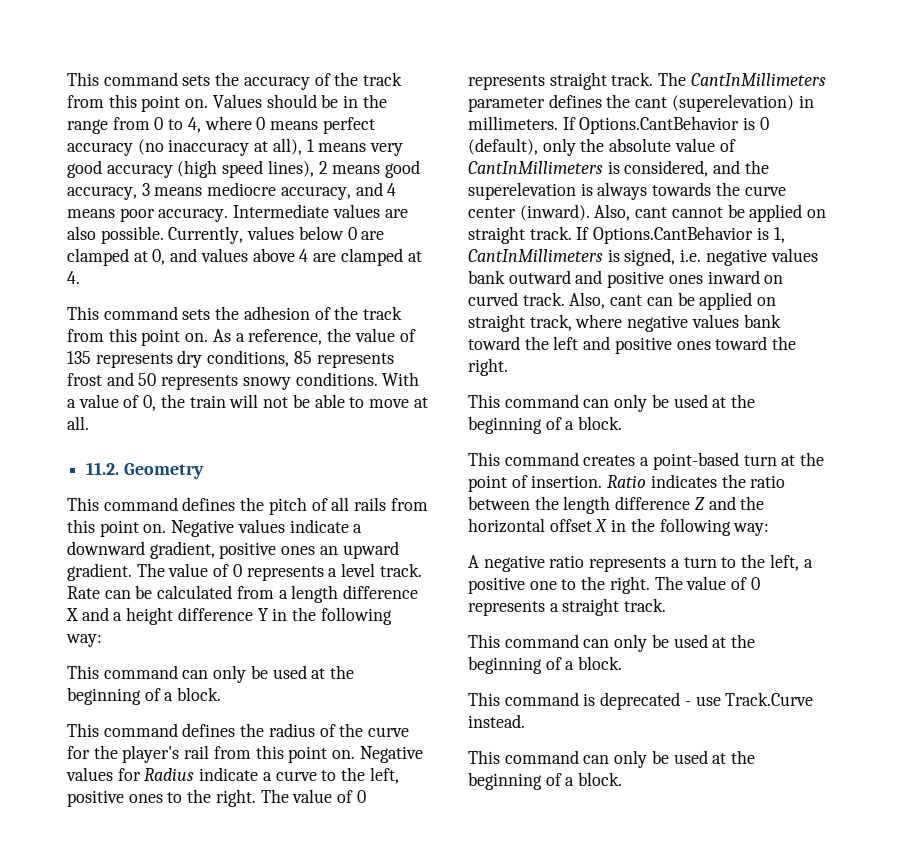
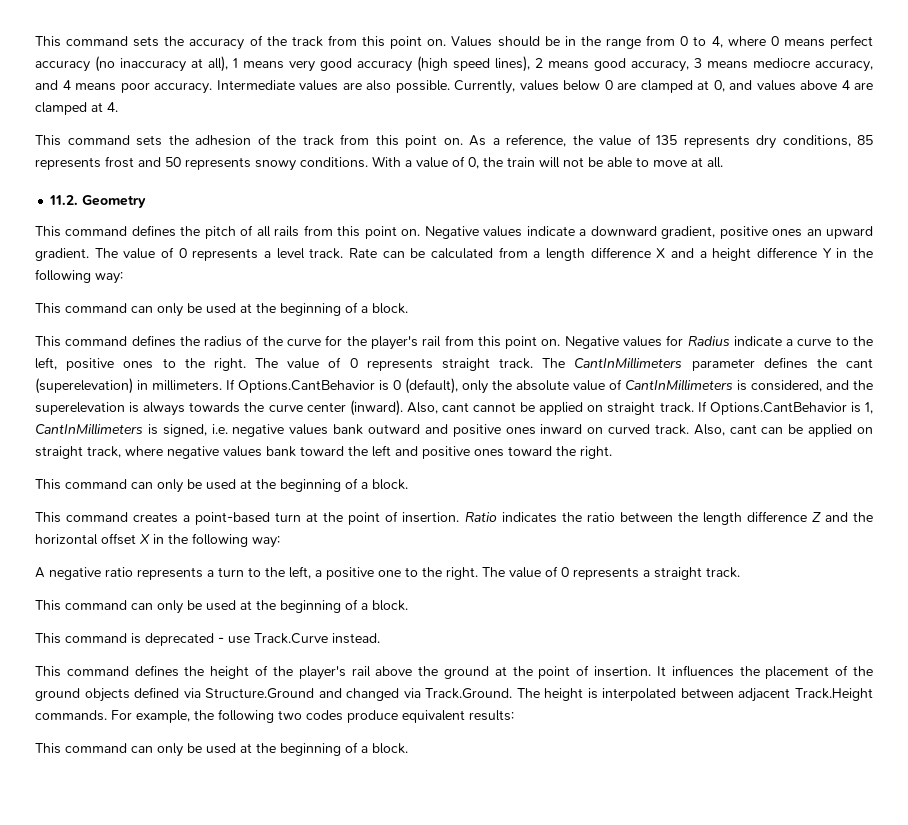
+ This command defines the height of the player's rail above the ground at the point of insertion. It influences the placement of the ground objects defined via Structure.Ground and changed via Track.Ground. The height is interpolated between adjacent Track.Height commands. For example, the following two codes produce equivalent results:

